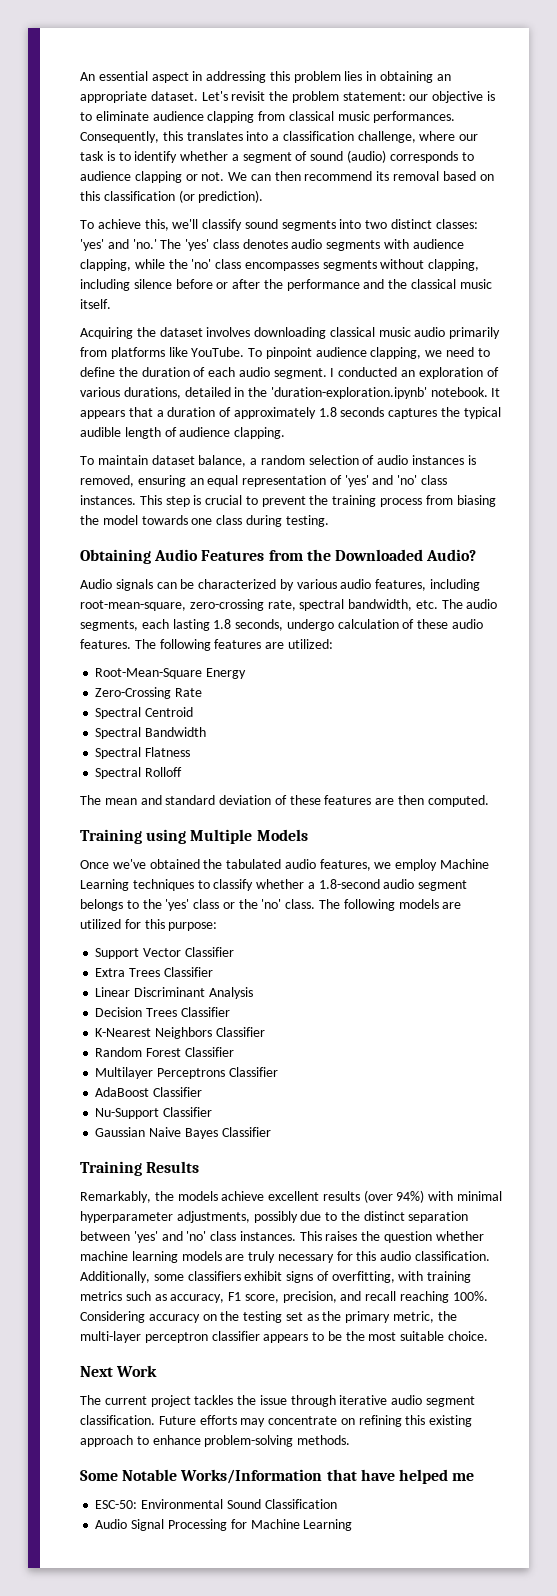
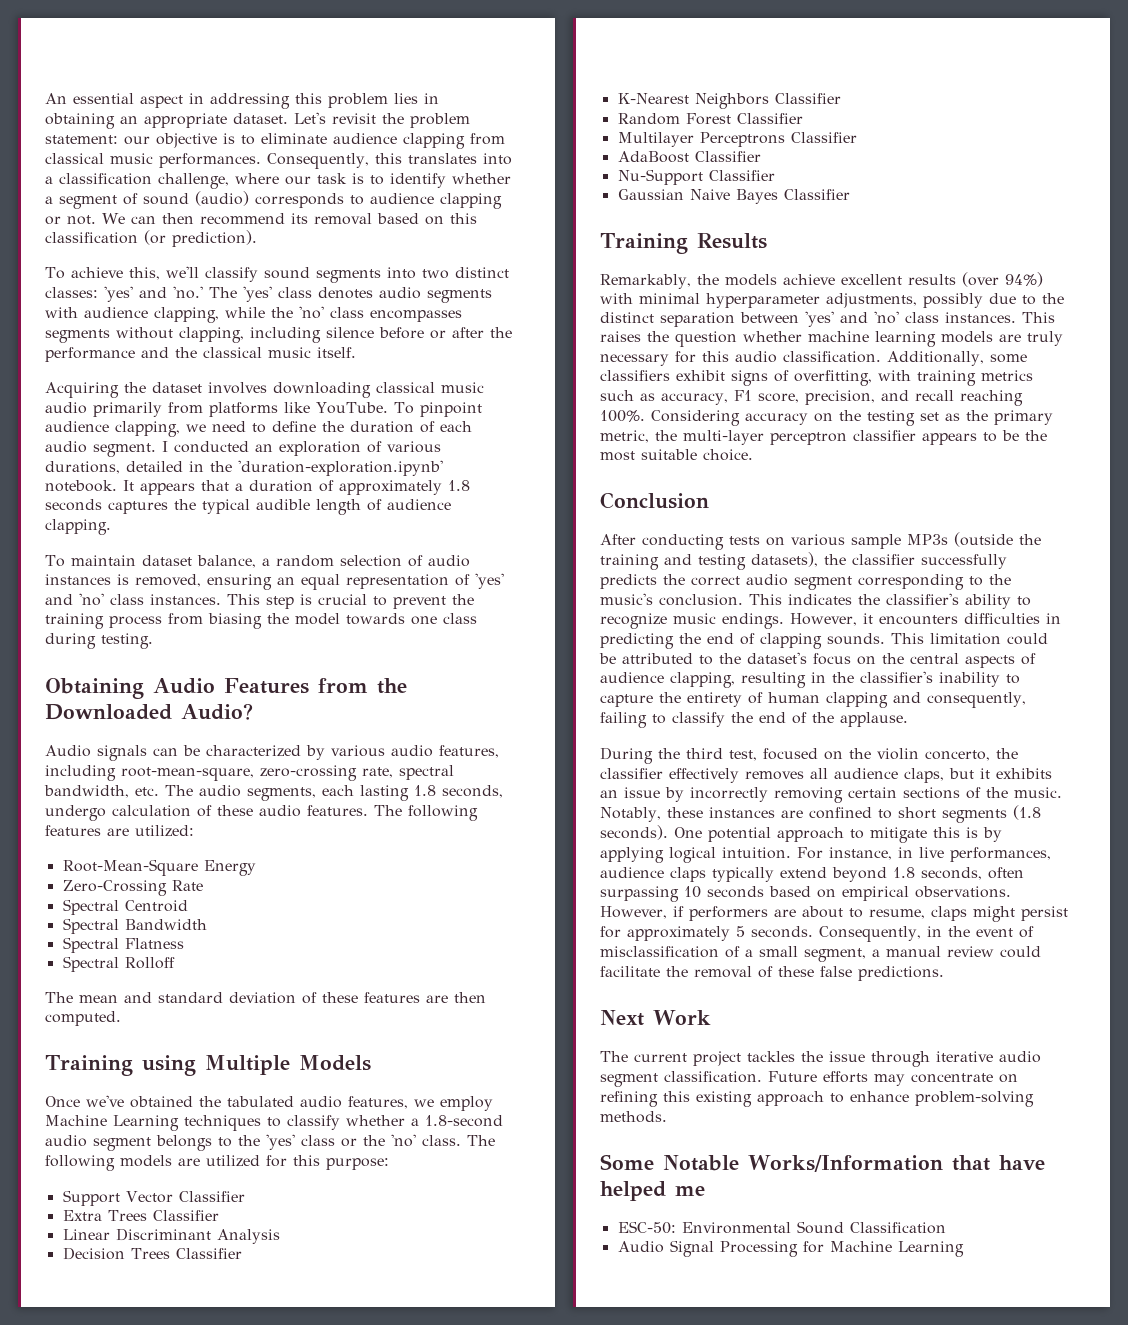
+ Conclusion
+ After conducting tests on various sample MP3s (outside the training and testing datasets), the classifier successfully predicts the correct audio segment corresponding to the music's conclusion. This indicates the classifier's ability to recognize music endings. However, it encounters difficulties in predicting the end of clapping sounds. This limitation could be attributed to the dataset's focus on the central aspects of audience clapping, resulting in the classifier's inability to capture the entirety of human clapping and consequently, failing to classify the end of the applause.
+ During the third test, focused on the violin concerto, the classifier effectively removes all audience claps, but it exhibits an issue by incorrectly removing certain sections of the music. Notably, these instances are confined to short segments (1.8 seconds). One potential approach to mitigate this is by applying logical intuition. For instance, in live performances, audience claps typically extend beyond 1.8 seconds, often surpassing 10 seconds based on empirical observations. However, if performers are about to resume, claps might persist for approximately 5 seconds. Consequently, in the event of misclassification of a small segment, a manual review could facilitate the removal of these false predictions.

